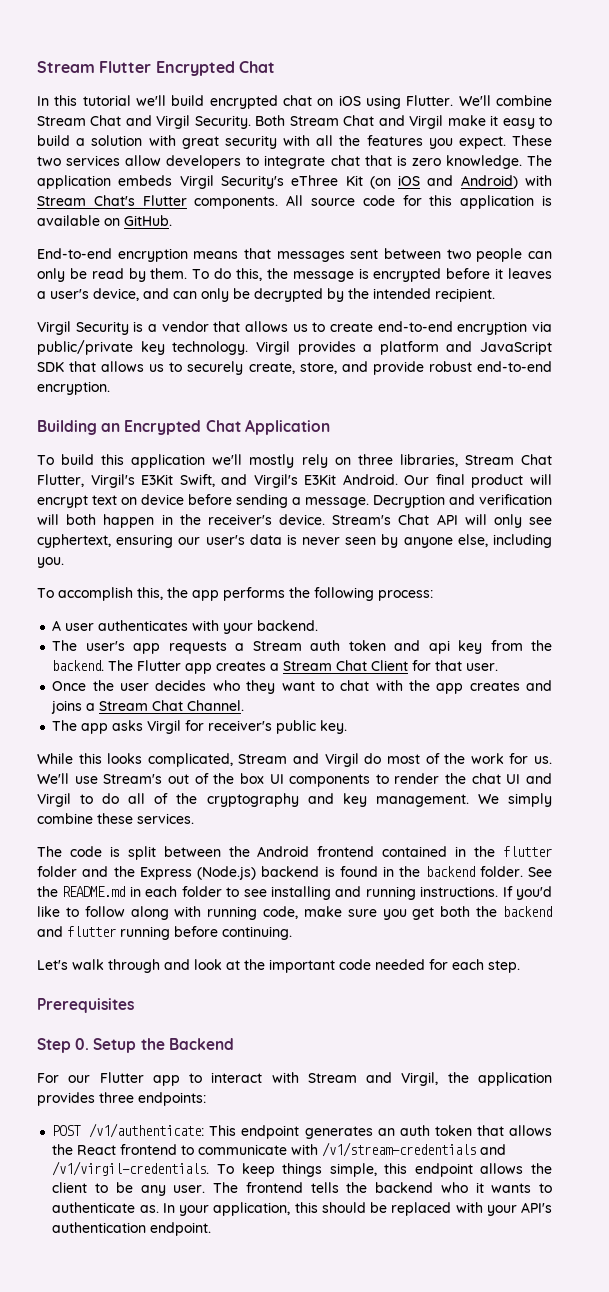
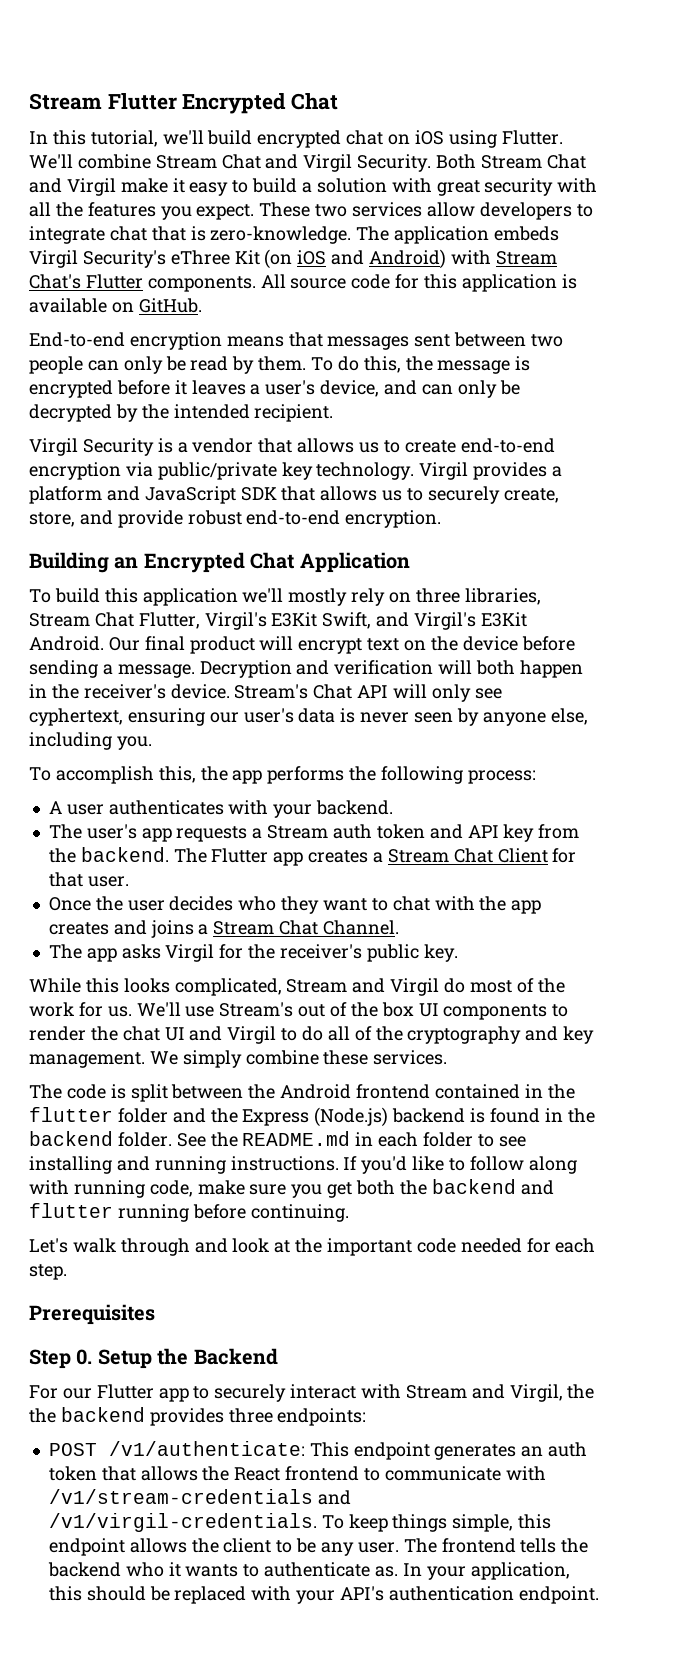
- In this tutorial we'll build encrypted chat on iOS using Flutter.
+ In this tutorial, we'll build encrypted chat on iOS using Flutter.
- These two services allow developers to integrate chat that is zero knowledge.
+ These two services allow developers to integrate chat that is zero-knowledge.
- Our final product will encrypt text on device before sending a message.
+ Our final product will encrypt text on the device before sending a message.
- The user's app requests a Stream auth token and api key from the backend.
+ The user's app requests a Stream auth token and API key from the backend.
- The app asks Virgil for receiver's public key.
+ The app asks Virgil for the receiver's public key.
- For our Flutter app to interact with Stream and Virgil, the application provides three endpoints:
+ For our Flutter app to securely interact with Stream and Virgil, the the backend provides three endpoints:

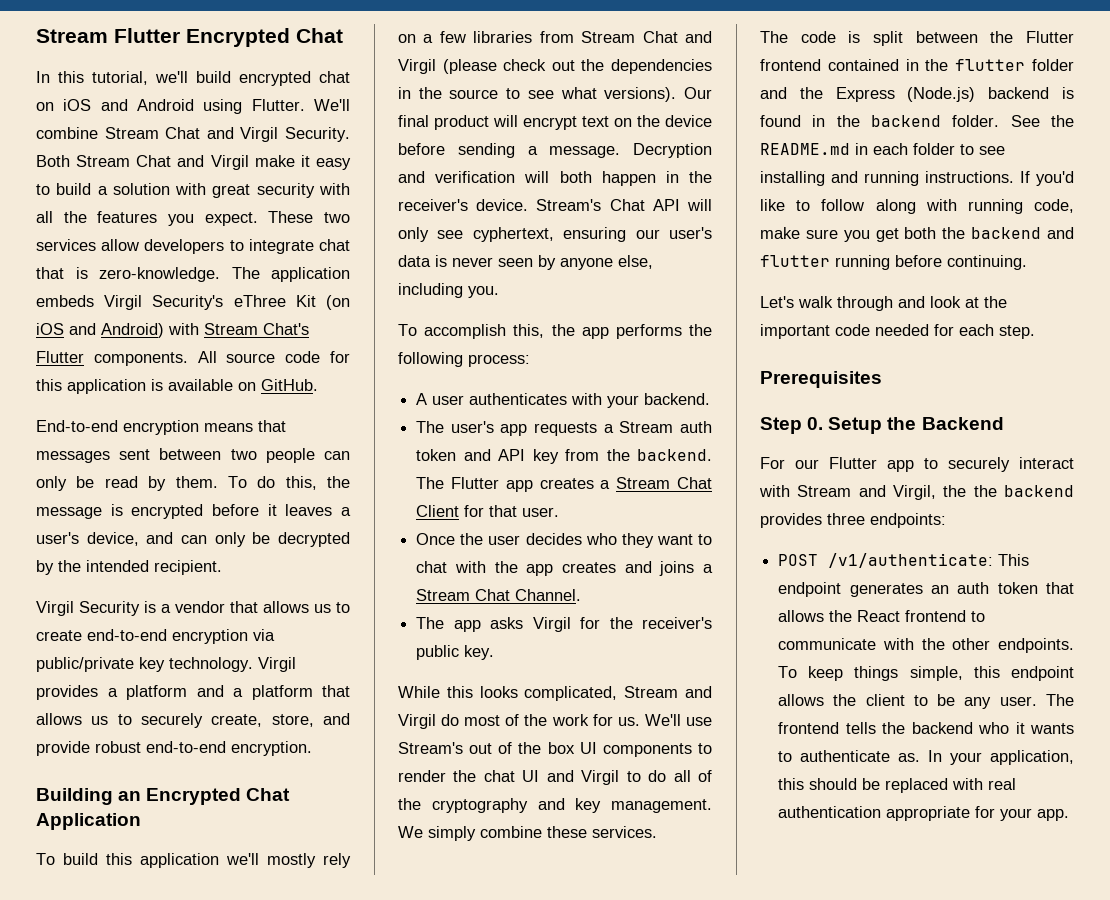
- In this tutorial, we'll build encrypted chat on iOS using Flutter.
+ In this tutorial, we'll build encrypted chat on iOS and Android using Flutter.
- Virgil provides a platform and JavaScript SDK that allows us to securely create, store, and provide robust end-to-end encryption.
+ Virgil provides a platform and a platform that allows us to securely create, store, and provide robust end-to-end encryption.
- To build this application we'll mostly rely on three libraries, Stream Chat Flutter, Virgil's E3Kit Swift, and Virgil's E3Kit Android.
+ To build this application we'll mostly rely on a few libraries from Stream Chat and Virgil (please check out the dependencies in the source to see what versions).
- The code is split between the Android frontend contained in the flutter folder and the Express (Node.js) backend is found in the backend folder.
+ The code is split between the Flutter frontend contained in the flutter folder and the Express (Node.js) backend is found in the backend folder.
- POST /v1/authenticate: This endpoint generates an auth token that allows the React frontend to communicate with /v1/stream-credentials and /v1/virgil-credentials.
+ POST /v1/authenticate: This endpoint generates an auth token that allows the React frontend to communicate with the other endpoints.
- In your application, this should be replaced with your API's authentication endpoint.
+ In your application, this should be replaced with real authentication appropriate for your app.

